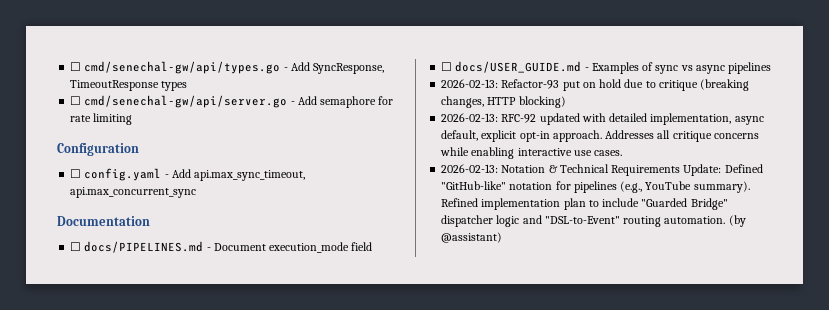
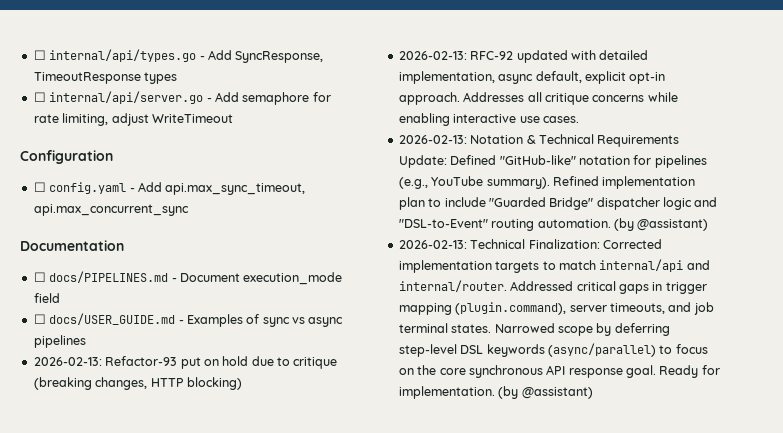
- ☐ cmd/senechal-gw/api/types.go - Add SyncResponse, TimeoutResponse types
+ ☐ internal/api/types.go - Add SyncResponse, TimeoutResponse types
- ☐ cmd/senechal-gw/api/server.go - Add semaphore for rate limiting
+ ☐ internal/api/server.go - Add semaphore for rate limiting, adjust WriteTimeout
+ 2026-02-13: Technical Finalization: Corrected implementation targets to match internal/api and internal/router. Addressed critical gaps in trigger mapping (plugin.command), server timeouts, and job terminal states. Narrowed scope by deferring step-level DSL keywords (async/parallel) to focus on the core synchronous API response goal. Ready for implementation. (by @assistant)

